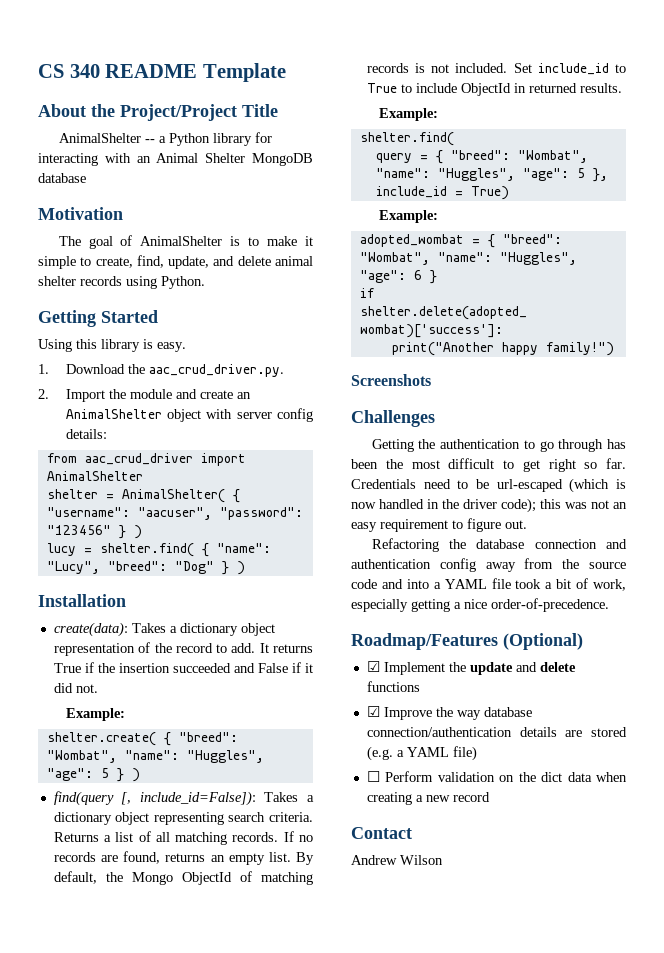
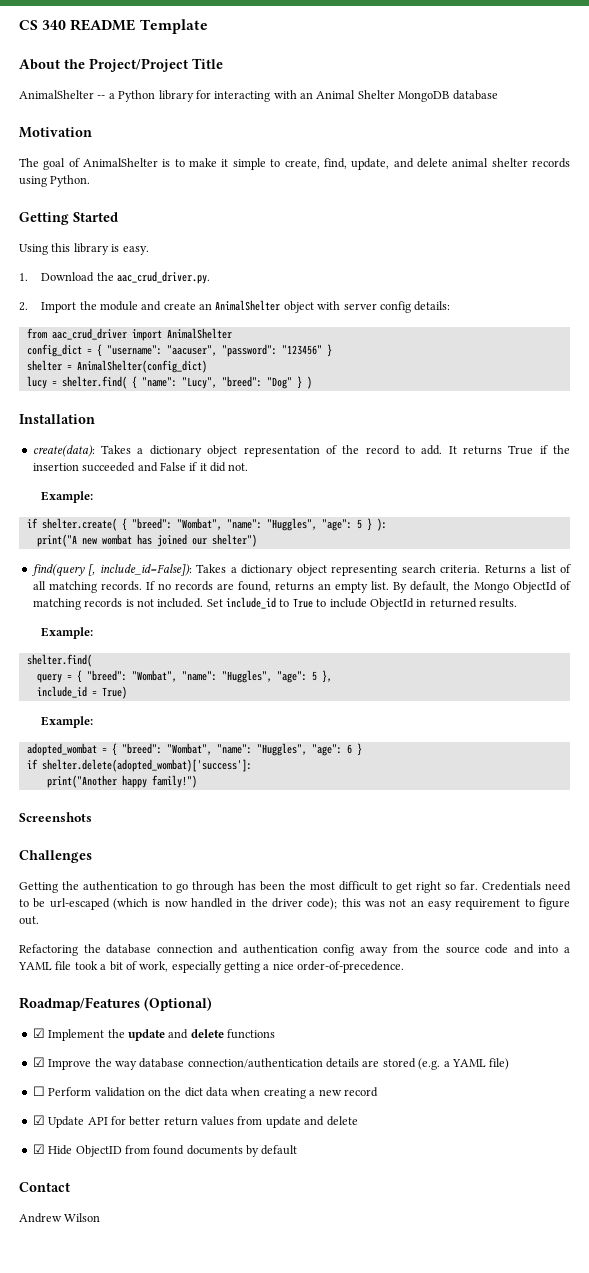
- shelter = AnimalShelter( { "username": "aacuser", "password": "123456" } )
+ config_dict = { "username": "aacuser", "password": "123456" }
+ shelter = AnimalShelter(config_dict)
- shelter.create( { "breed": "Wombat", "name": "Huggles", "age": 5 } )
+ if shelter.create( { "breed": "Wombat", "name": "Huggles", "age": 5 } ):
+ print("A new wombat has joined our shelter")
+ ☑ Update API for better return values from update and delete
+ ☑ Hide ObjectID from found documents by default

